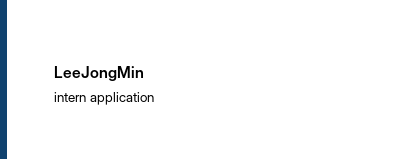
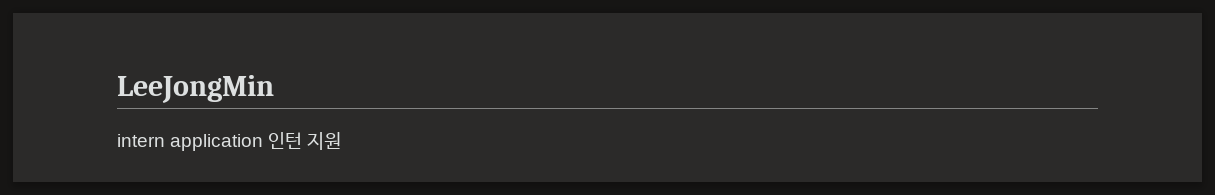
- intern application
+ intern application 인턴 지원

